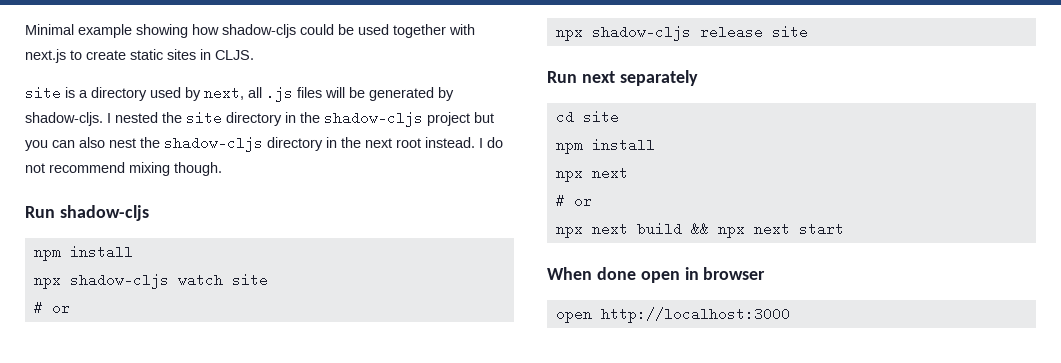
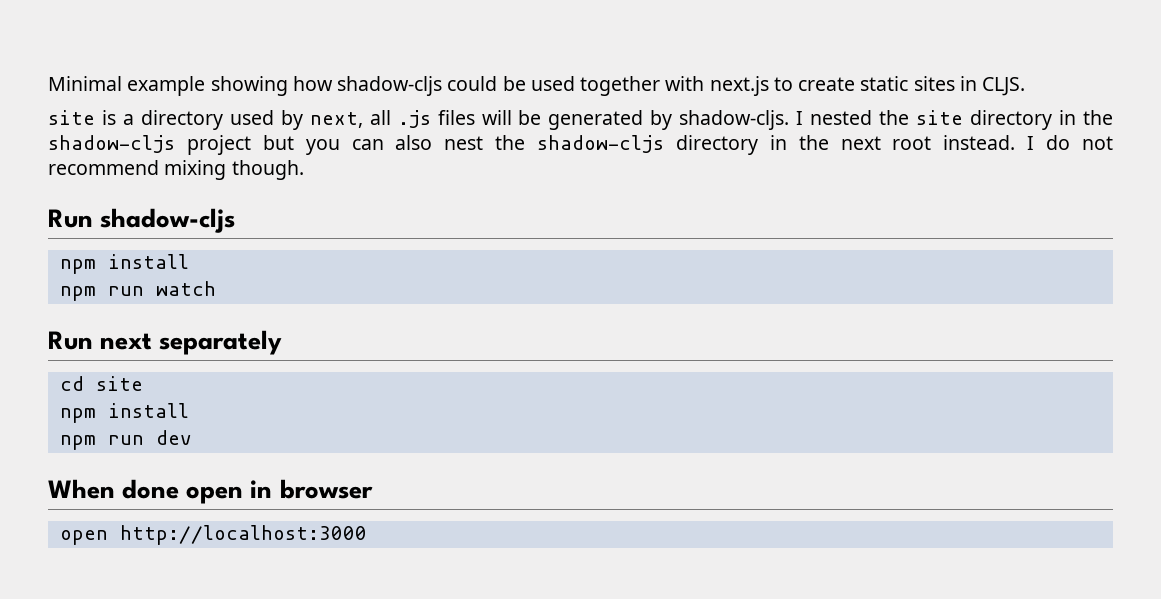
- npx shadow-cljs watch site
- # or
- npx shadow-cljs release site
+ npm run watch
  cd site
  npm install
- npx next
- # or
- npx next build && npx next start
+ npm run dev

